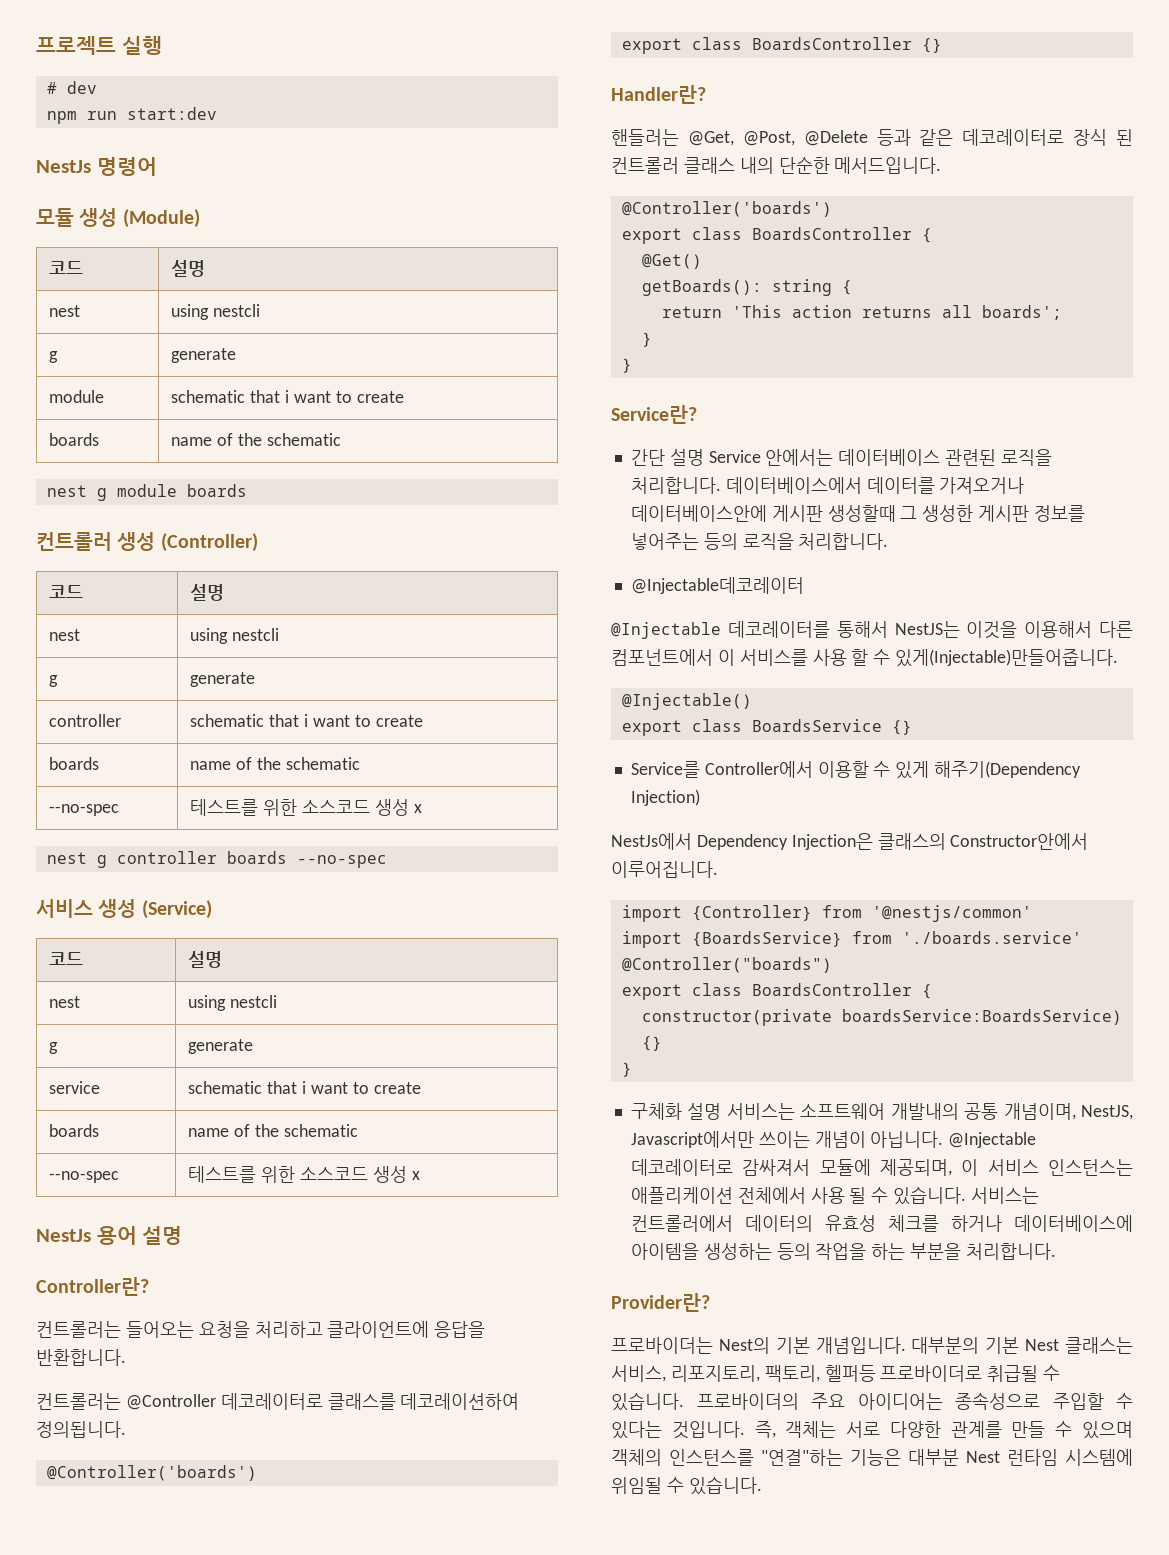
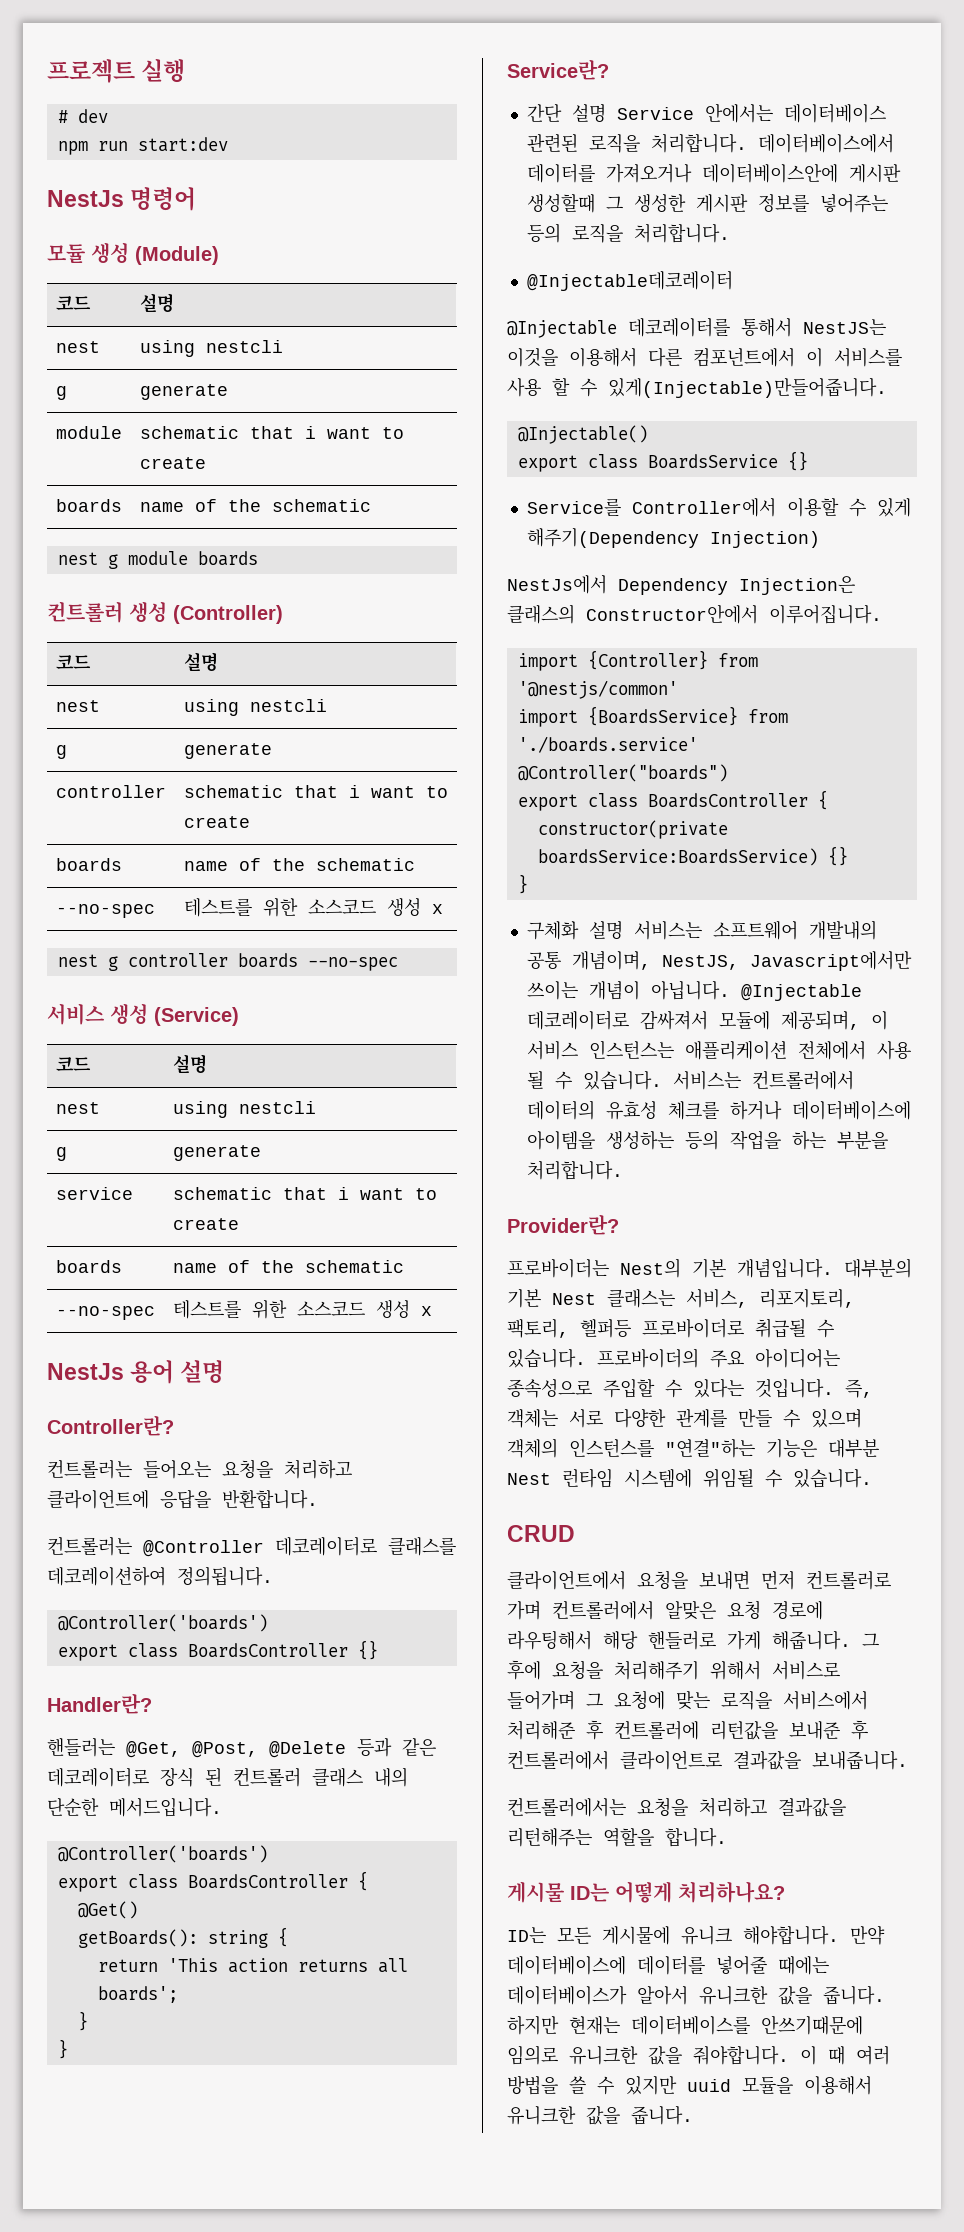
+ CRUD
+ 클라이언트에서 요청을 보내면 먼저 컨트롤러로 가며 컨트롤러에서 알맞은 요청 경로에 라우팅해서 해당 핸들러로 가게 해줍니다. 그 후에 요청을 처리해주기 위해서 서비스로 들어가며 그 요청에 맞는 로직을 서비스에서 처리해준 후 컨트롤러에 리턴값을 보내준 후 컨트롤러에서 클라이언트로 결과값을 보내줍니다.
+ 컨트롤러에서는 요청을 처리하고 결과값을 리턴해주는 역할을 합니다.
+ 게시물 ID는 어떻게 처리하나요?
+ ID는 모든 게시물에 유니크 해야합니다. 만약 데이터베이스에 데이터를 넣어줄 때에는 데이터베이스가 알아서 유니크한 값을 줍니다. 하지만 현재는 데이터베이스를 안쓰기때문에 임의로 유니크한 값을 줘야합니다. 이 때 여러 방법을 쓸 수 있지만 uuid 모듈을 이용해서 유니크한 값을 줍니다.

